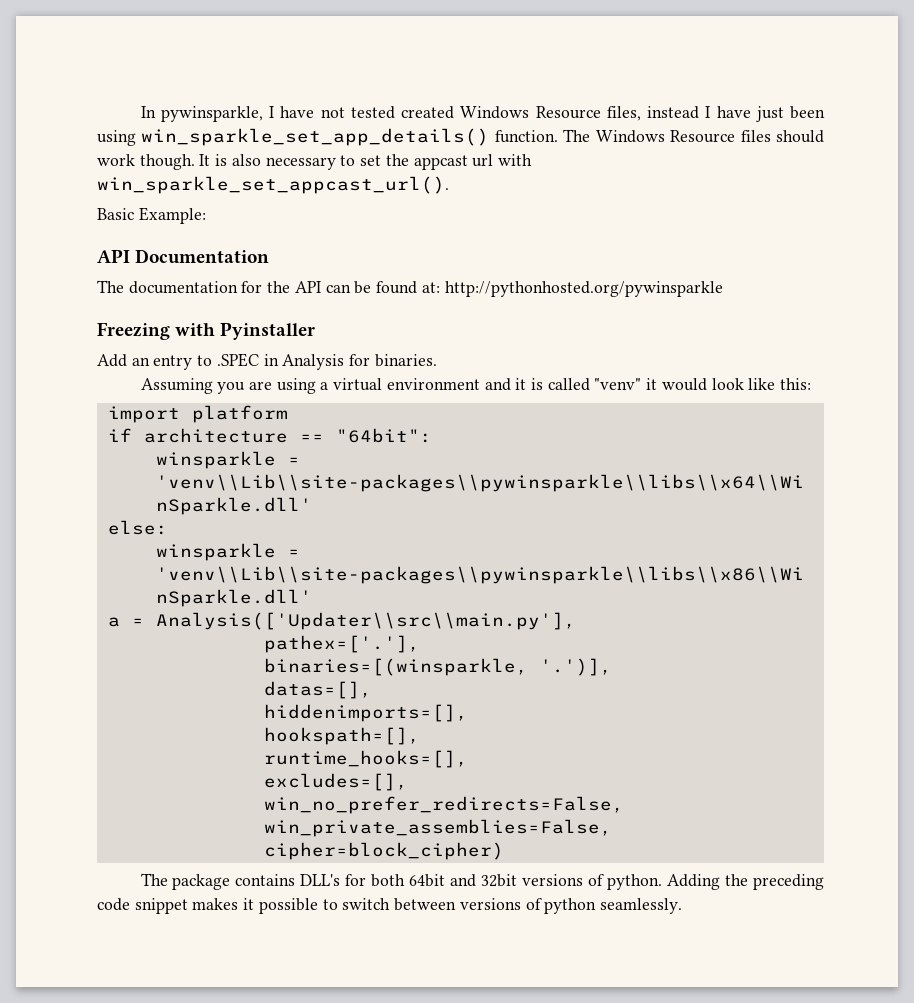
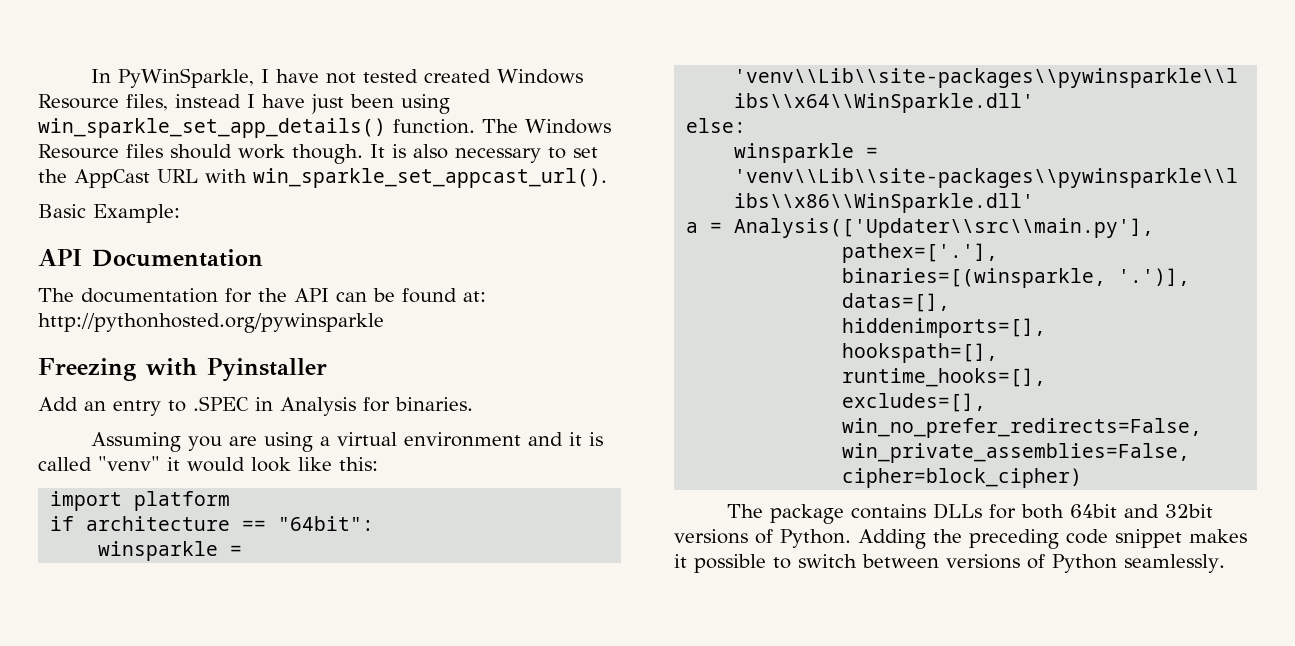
- In pywinsparkle, I have not tested created Windows Resource files, instead I have just been using win_sparkle_set_app_details() function.
+ In PyWinSparkle, I have not tested created Windows Resource files, instead I have just been using win_sparkle_set_app_details() function.
- It is also necessary to set the appcast url with win_sparkle_set_appcast_url().
+ It is also necessary to set the AppCast URL with win_sparkle_set_appcast_url().
- The package contains DLL's for both 64bit and 32bit versions of python.
+ The package contains DLLs for both 64bit and 32bit versions of Python.
- Adding the preceding code snippet makes it possible to switch between versions of python seamlessly.
+ Adding the preceding code snippet makes it possible to switch between versions of Python seamlessly.

